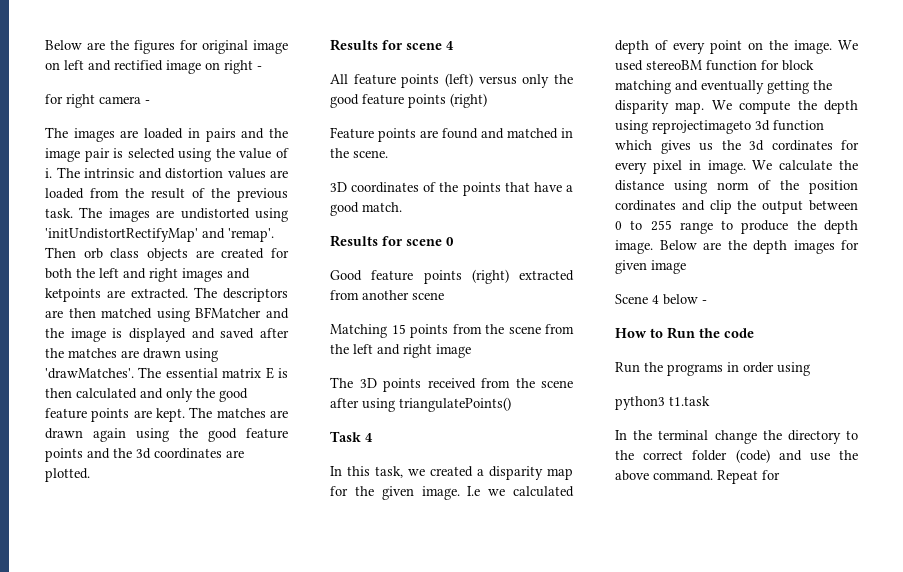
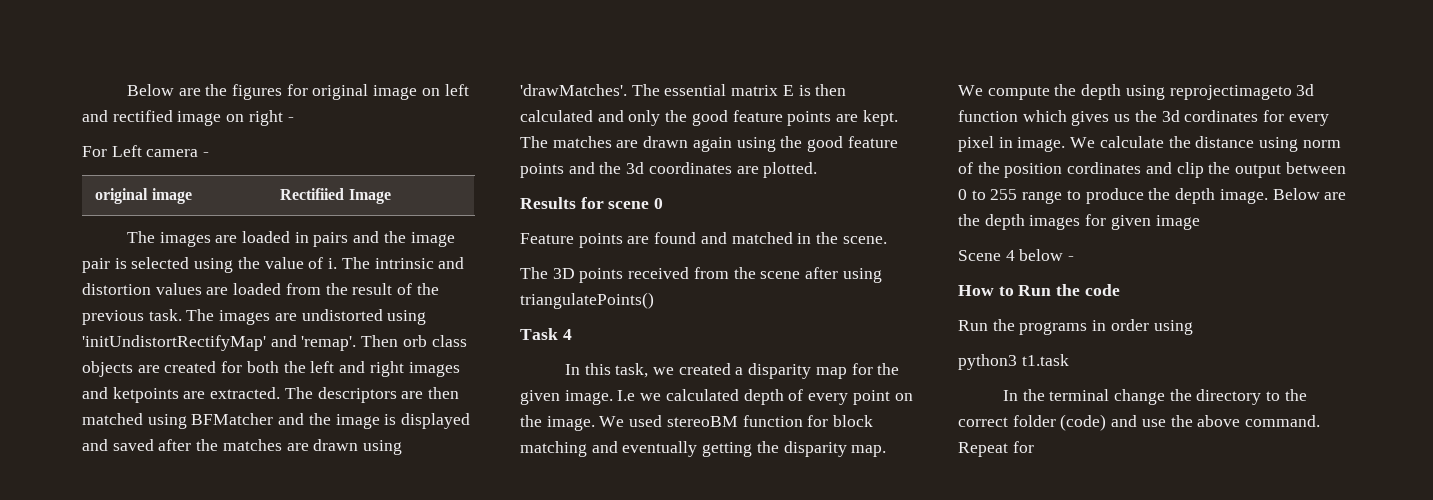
- for right camera -
+ For Left camera -
+ original image | Rectifiied Image
- Results for scene 4
- All feature points (left) versus only the good feature points (right)
+ Results for scene 0
- 3D coordinates of the points that have a good match.
- Results for scene 0
- Good feature points (right) extracted from another scene
- Matching 15 points from the scene from the left and right image

